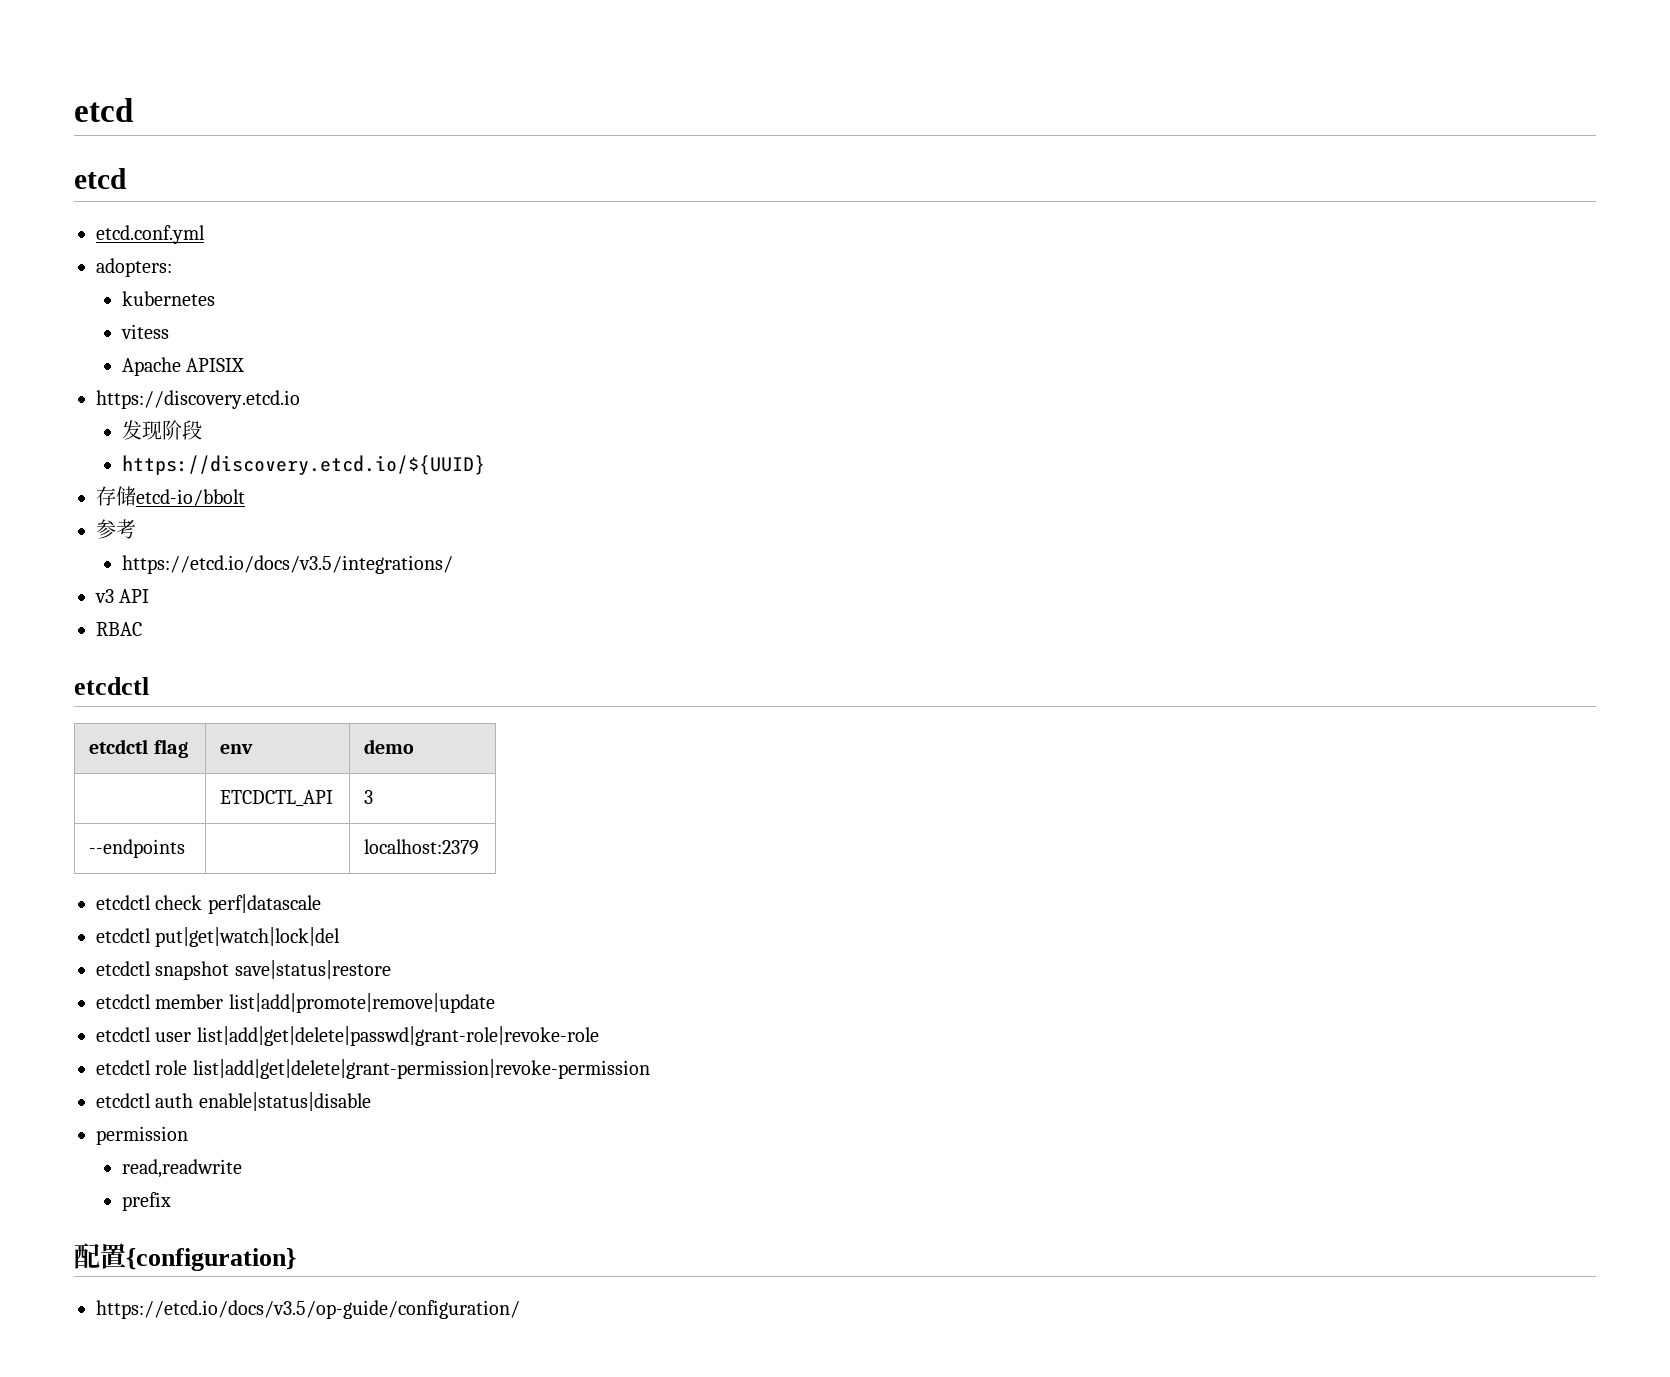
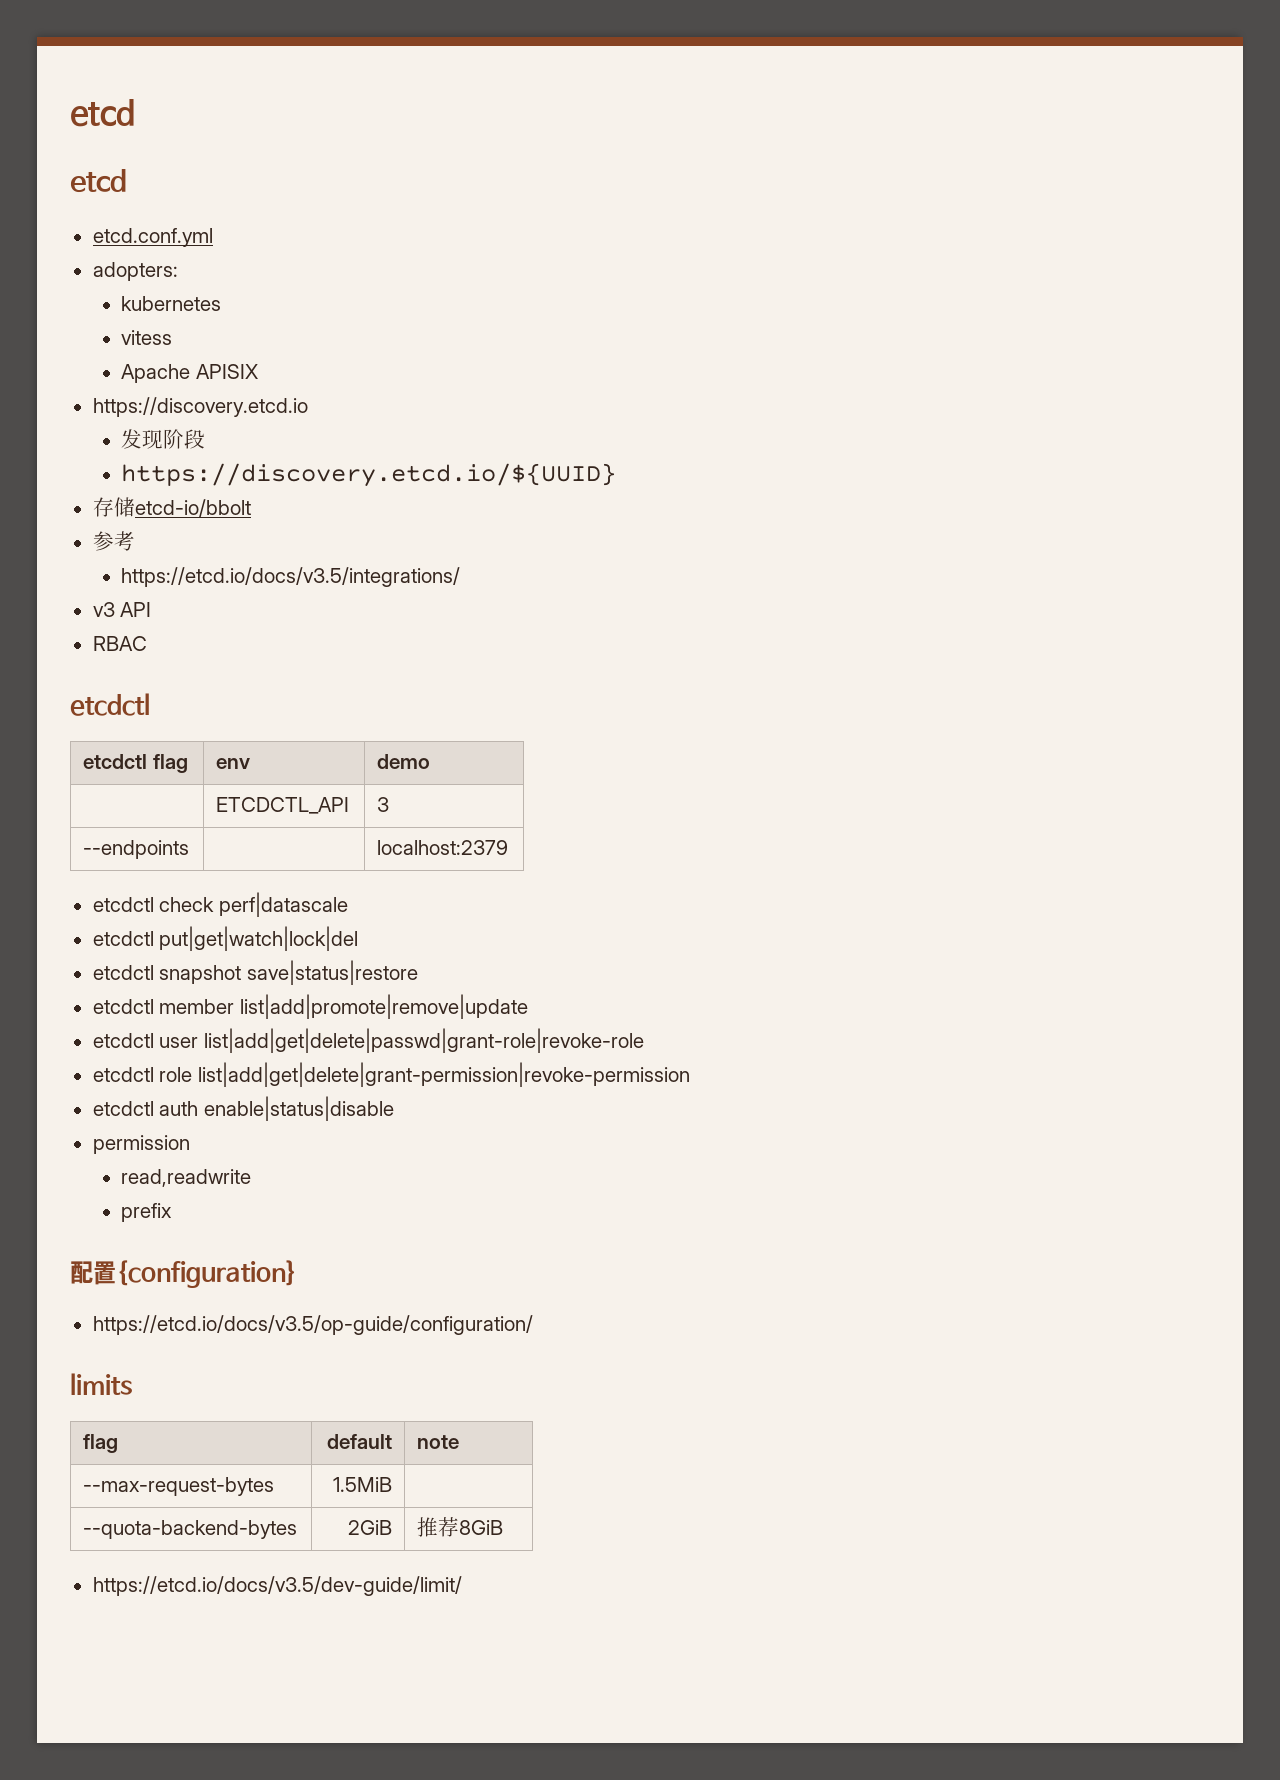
+ limits
+ flag | default | note
+ --max-request-bytes | 1.5MiB |
+ --quota-backend-bytes | 2GiB | 推荐8GiB
+ https://etcd.io/docs/v3.5/dev-guide/limit/

